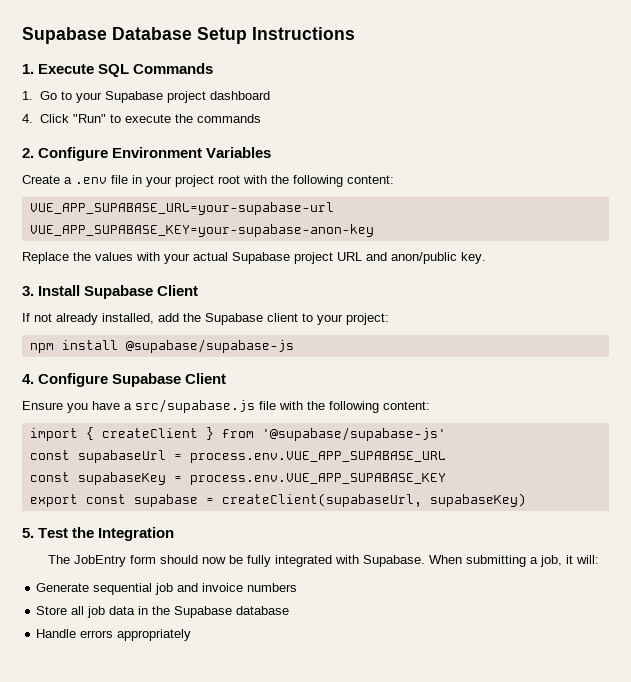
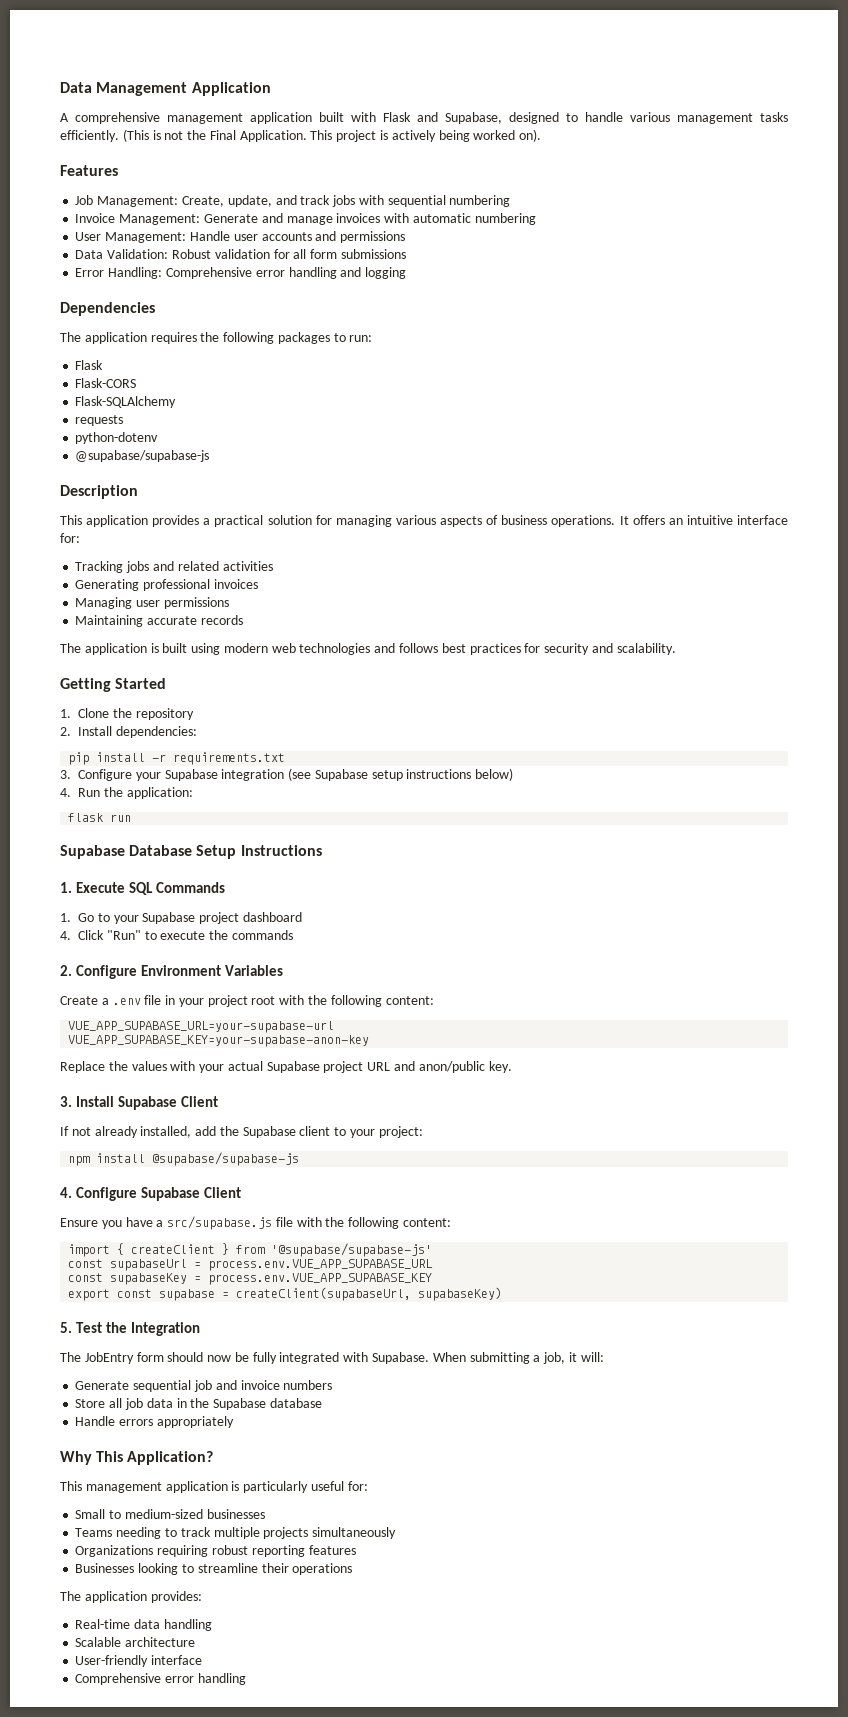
+ Data Management Application
+ A comprehensive management application built with Flask and Supabase, designed to handle various management tasks efficiently. (This is not the Final Application. This project is actively being worked on).
+ Features
+ Job Management: Create, update, and track jobs with sequential numbering
+ Invoice Management: Generate and manage invoices with automatic numbering
+ User Management: Handle user accounts and permissions
+ Data Validation: Robust validation for all form submissions
+ Error Handling: Comprehensive error handling and logging
+ Dependencies
+ The application requires the following packages to run:
+ Flask
+ Flask-CORS
+ Flask-SQLAlchemy
+ requests
+ python-dotenv
+ @supabase/supabase-js
+ Description
+ This application provides a practical solution for managing various aspects of business operations. It offers an intuitive interface for:
+ Tracking jobs and related activities
+ Generating professional invoices
+ Managing user permissions
+ Maintaining accurate records
+ The application is built using modern web technologies and follows best practices for security and scalability.
+ Getting Started
+ 1. Clone the repository
+ 2. Install dependencies:
+ pip install -r requirements.txt
+ 3. Configure your Supabase integration (see Supabase setup instructions below)
+ 4. Run the application:
+ flask run
+ Why This Application?
+ This management application is particularly useful for:
+ Small to medium-sized businesses
+ Teams needing to track multiple projects simultaneously
+ Organizations requiring robust reporting features
+ Businesses looking to streamline their operations
+ The application provides:
+ Real-time data handling
+ Scalable architecture
+ User-friendly interface
+ Comprehensive error handling

